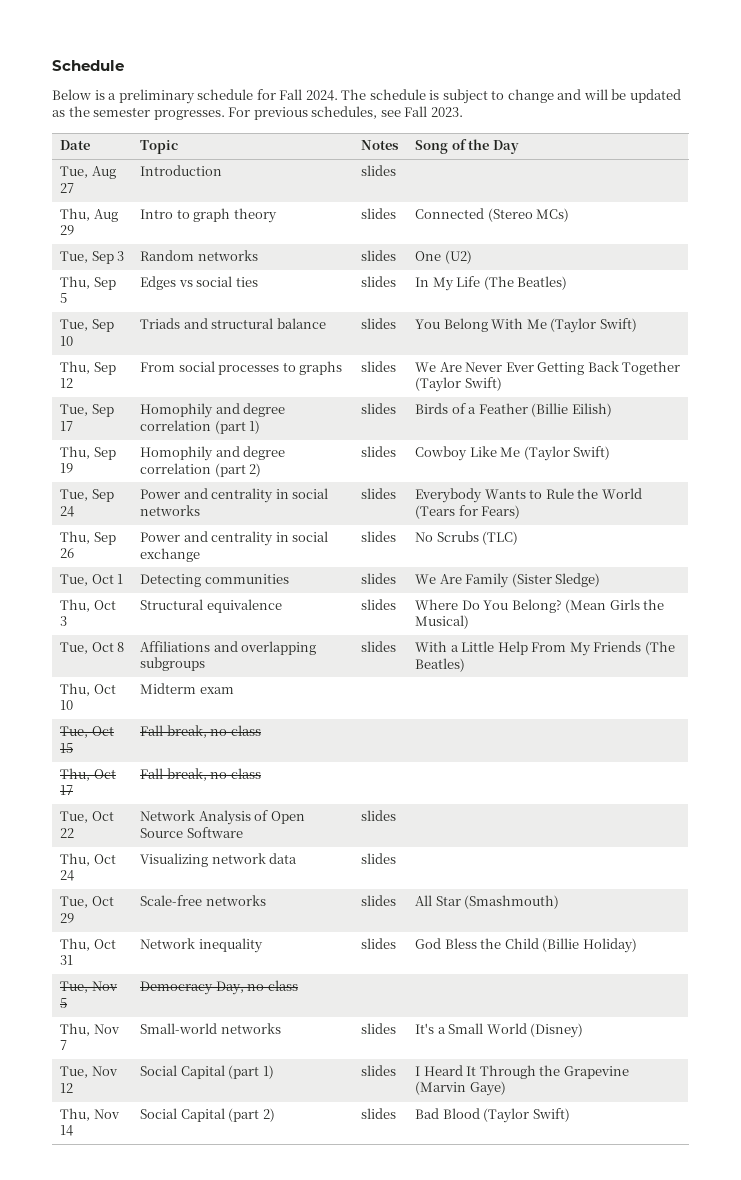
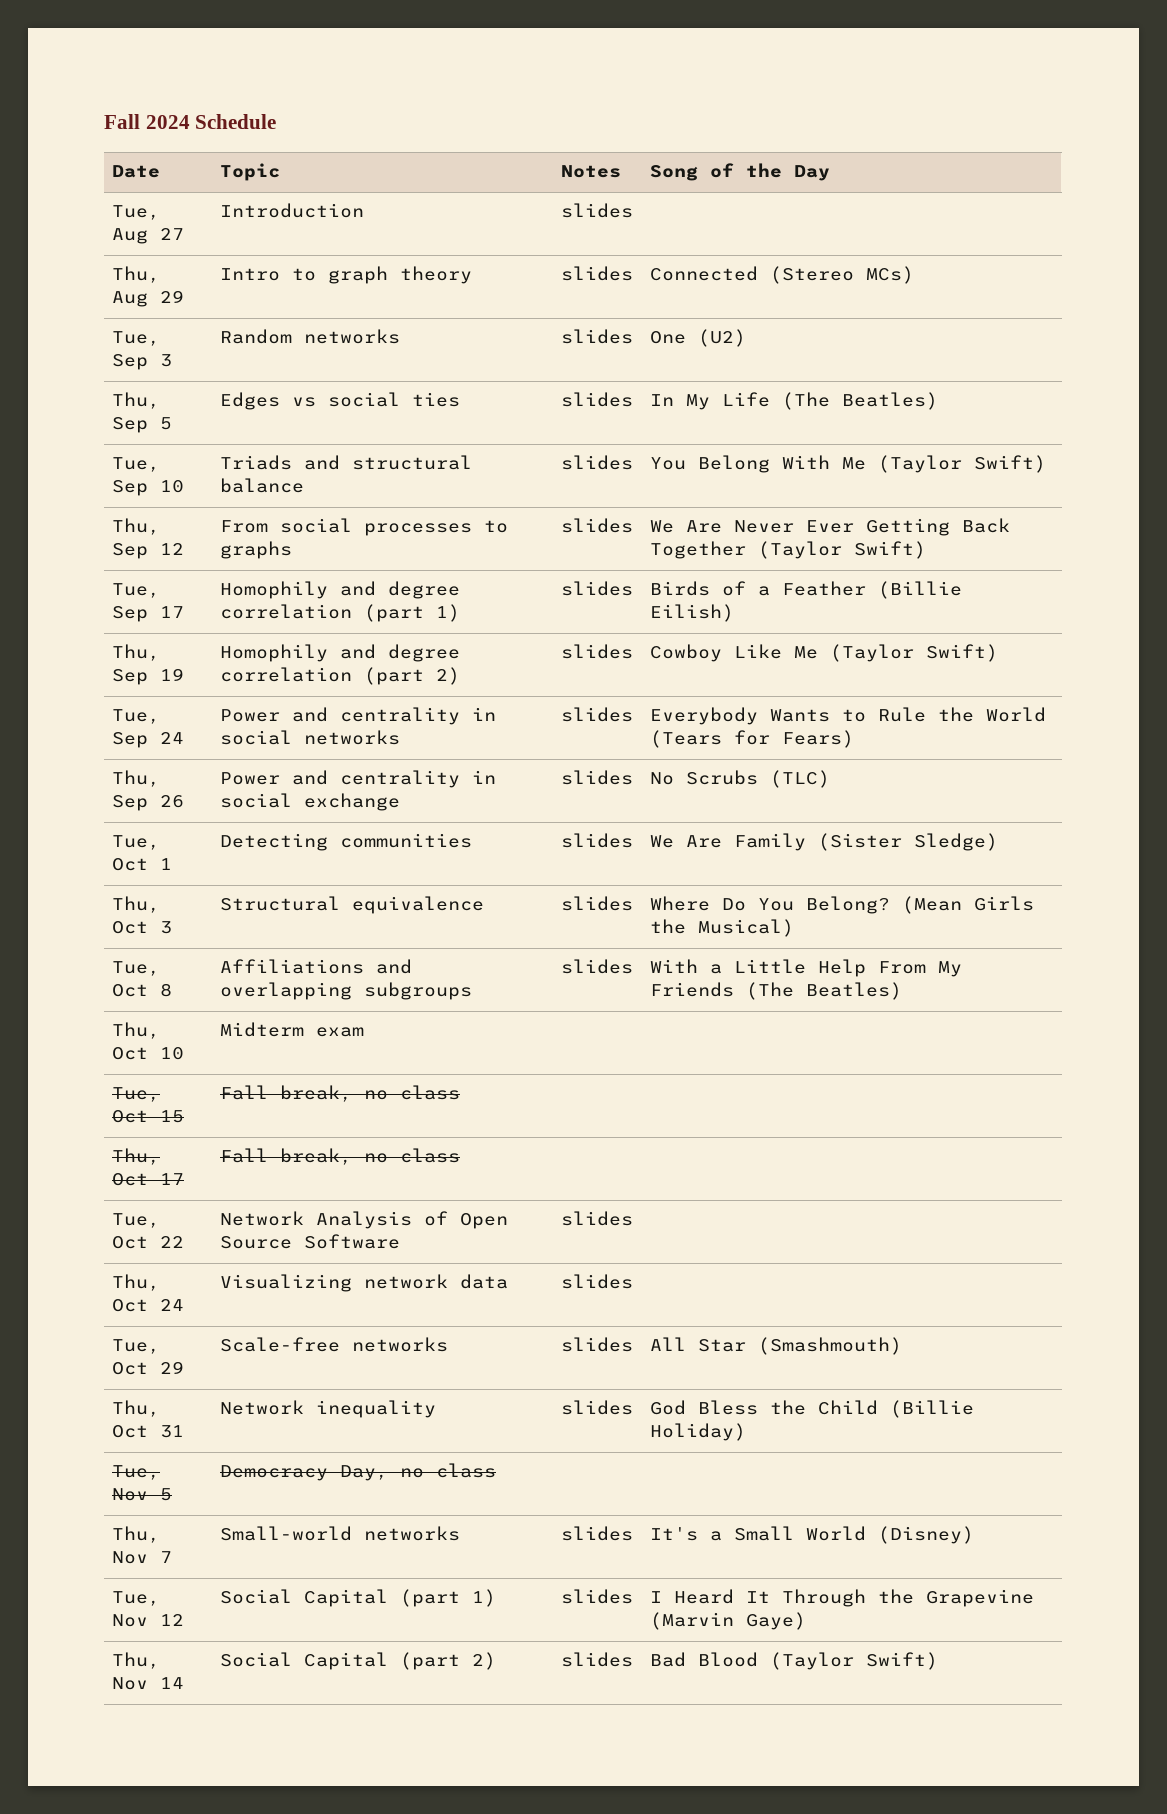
- Schedule
+ Fall 2024 Schedule
- Below is a preliminary schedule for Fall 2024. The schedule is subject to change and will be updated as the semester progresses. For previous schedules, see Fall 2023.

